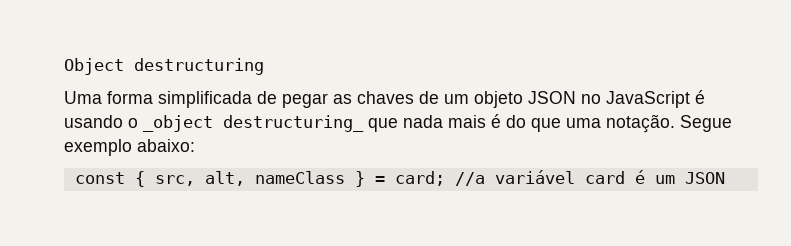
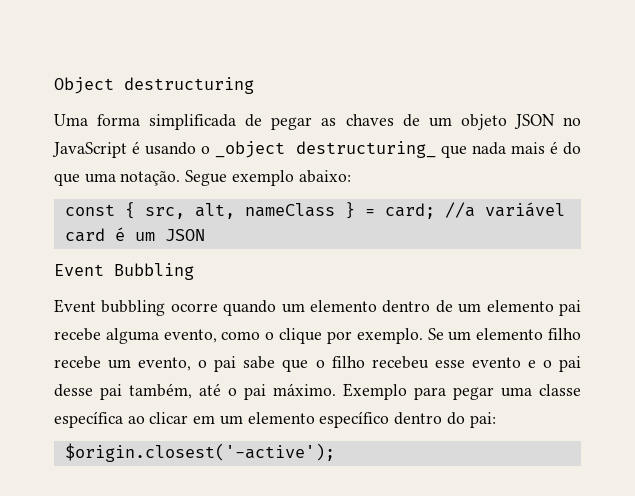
+ Event Bubbling
+ Event bubbling ocorre quando um elemento dentro de um elemento pai recebe alguma evento, como o clique por exemplo. Se um elemento filho recebe um evento, o pai sabe que o filho recebeu esse evento e o pai desse pai também, até o pai máximo. Exemplo para pegar uma classe específica ao clicar em um elemento específico dentro do pai:
+ $origin.closest('-active');

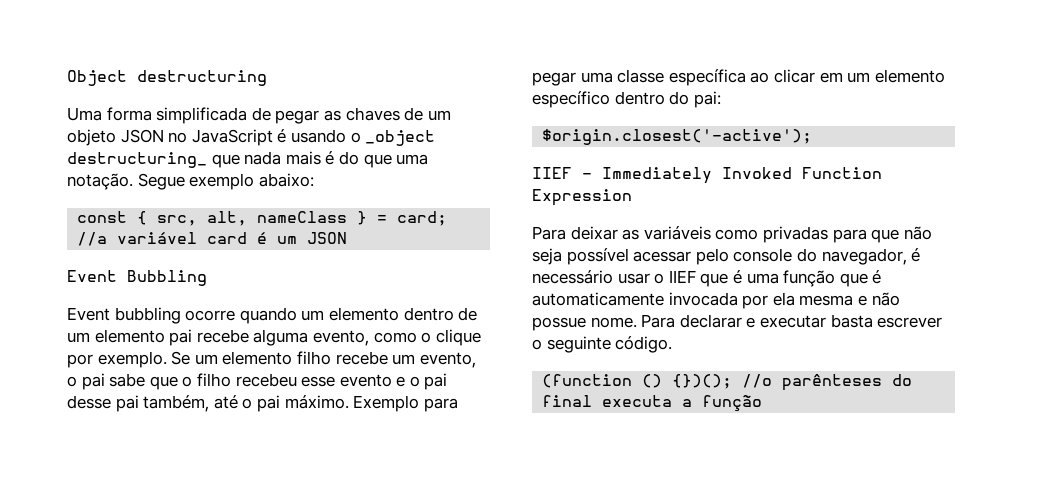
+ IIEF - Immediately Invoked Function Expression
+ Para deixar as variáveis como privadas para que não seja possível acessar pelo console do navegador, é necessário usar o IIEF que é uma função que é automaticamente invocada por ela mesma e não possue nome. Para declarar e executar basta escrever o seguinte código.
+ (function () {})(); //o parênteses do final executa a função

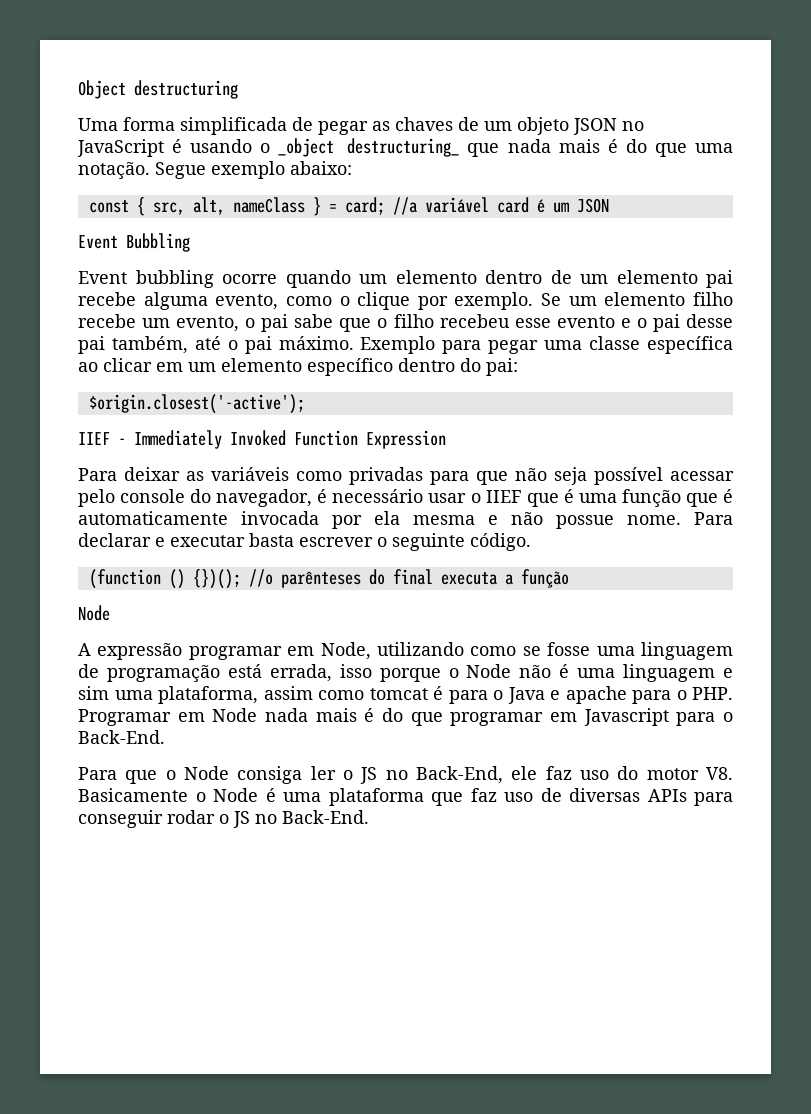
  (function () {})(); //o parênteses do final executa a função
+ Node
+ A expressão programar em Node, utilizando como se fosse uma linguagem de programação está errada, isso porque o Node não é uma linguagem e sim uma plataforma, assim como tomcat é para o Java e apache para o PHP. Programar em Node nada mais é do que programar em Javascript para o Back-End.
+ Para que o Node consiga ler o JS no Back-End, ele faz uso do motor V8. Basicamente o Node é uma plataforma que faz uso de diversas APIs para conseguir rodar o JS no Back-End.

